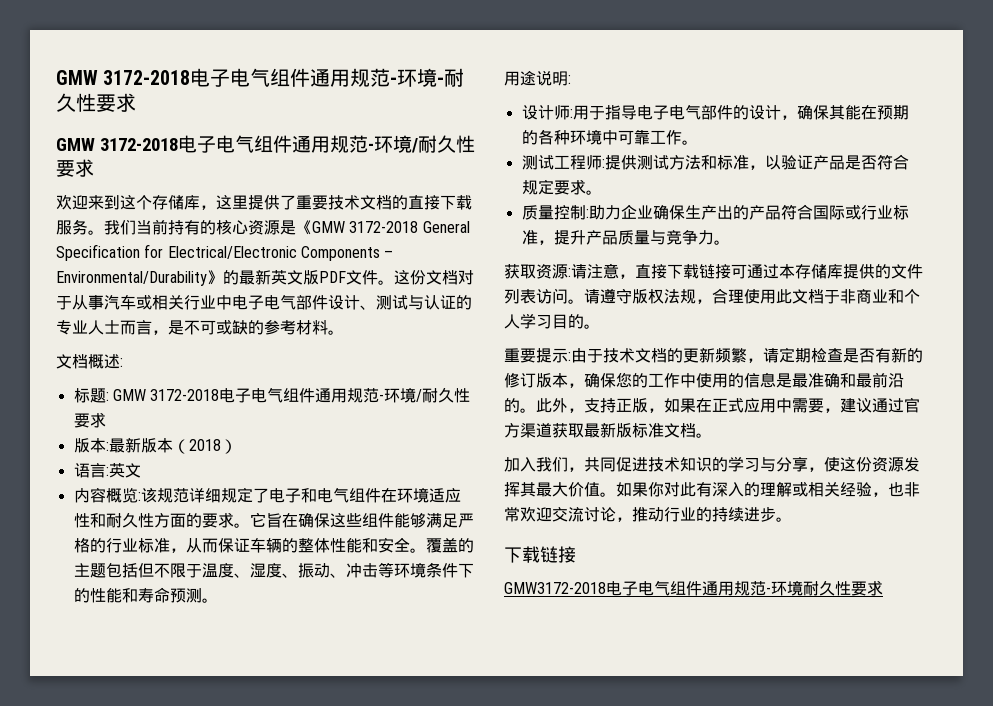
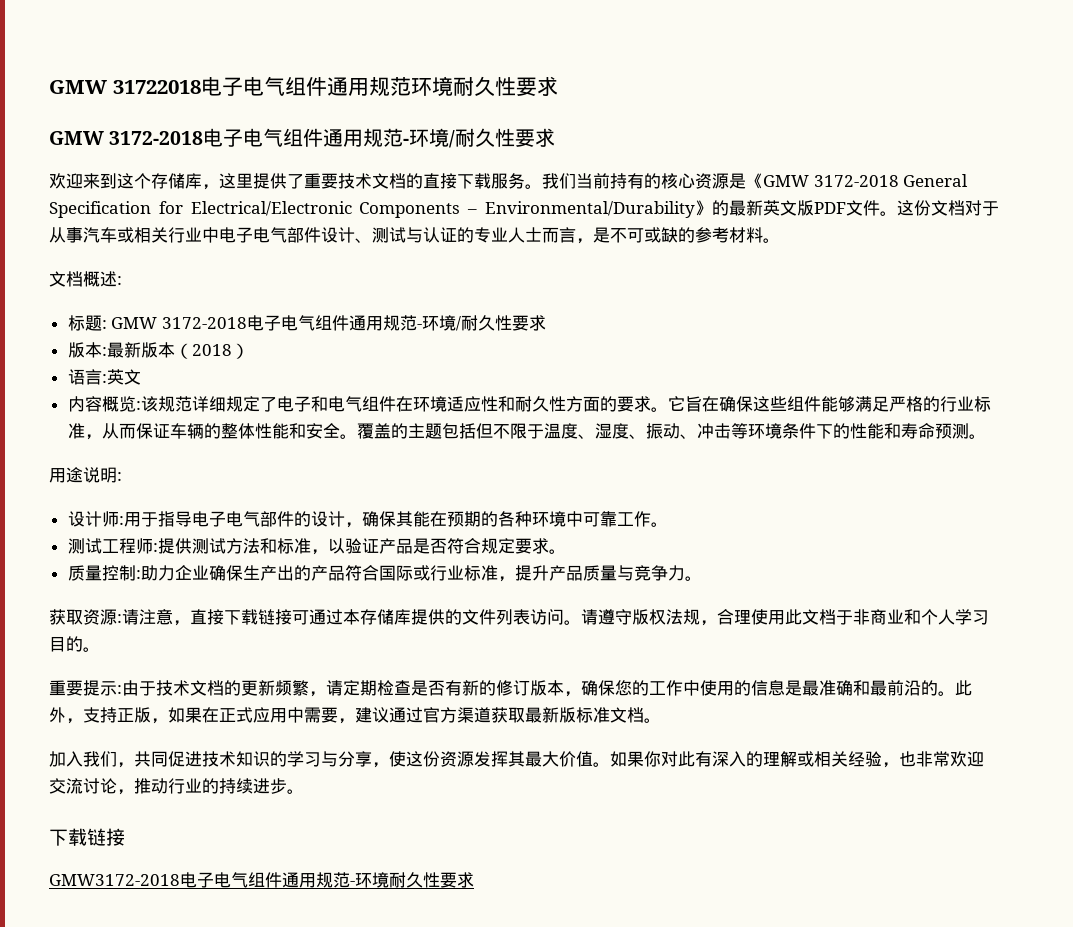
- GMW 3172-2018电子电气组件通用规范-环境-耐久性要求
+ GMW 31722018电子电气组件通用规范环境耐久性要求

